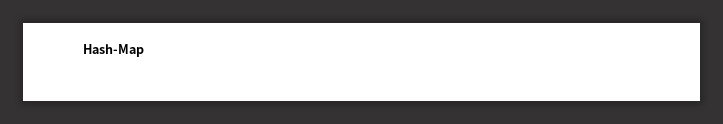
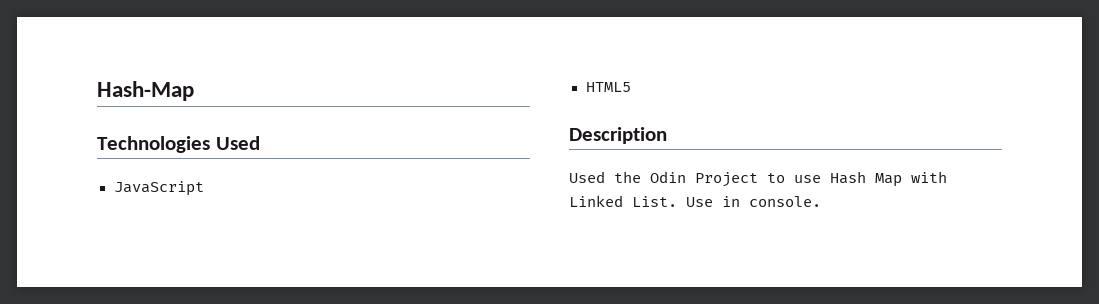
+ Technologies Used
+ JavaScript
+ HTML5
+ Description
+ Used the Odin Project to use Hash Map with Linked List. Use in console.

